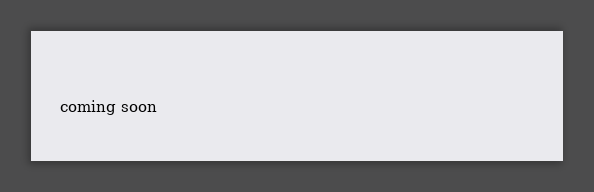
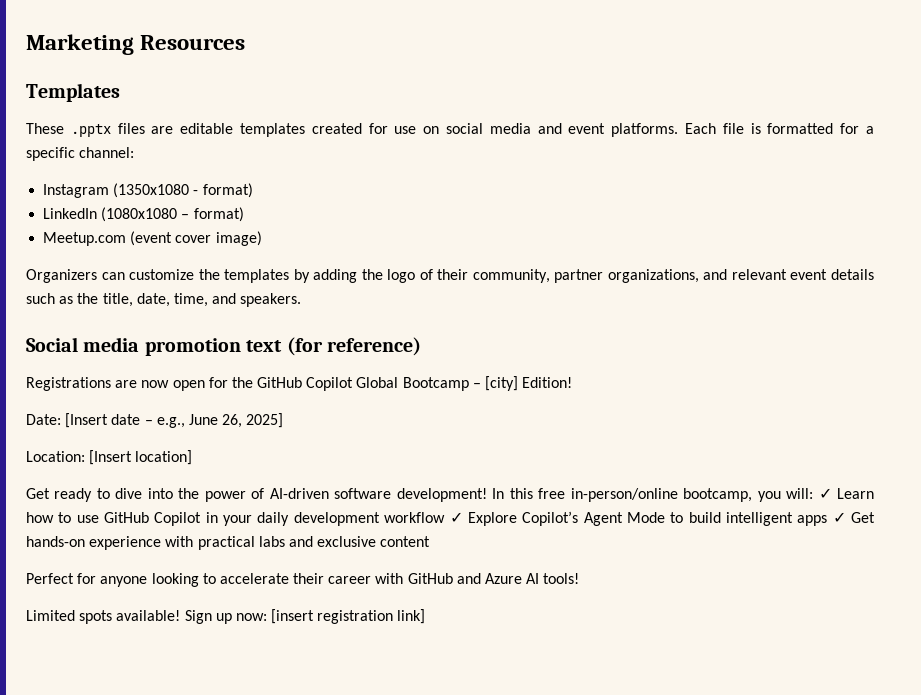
- coming soon
+ Marketing Resources
+ Templates
+ These .pptx files are editable templates created for use on social media and event platforms. Each file is formatted for a specific channel:
+ Instagram (1350x1080 - format)
+ LinkedIn (1080x1080 – format)
+ Meetup.com (event cover image)
+ Organizers can customize the templates by adding the logo of their community, partner organizations, and relevant event details such as the title, date, time, and speakers.
+ Social media promotion text (for reference)
+ Registrations are now open for the GitHub Copilot Global Bootcamp – [city] Edition!
+ Date: [Insert date – e.g., June 26, 2025]
+ Location: [Insert location]
+ Get ready to dive into the power of AI-driven software development! In this free in-person/online bootcamp, you will: ✓ Learn how to use GitHub Copilot in your daily development workflow ✓ Explore Copilot’s Agent Mode to build intelligent apps ✓ Get hands-on experience with practical labs and exclusive content
+ Perfect for anyone looking to accelerate their career with GitHub and Azure AI tools!
+ Limited spots available! Sign up now: [insert registration link]

